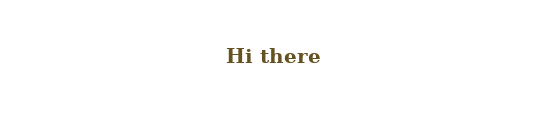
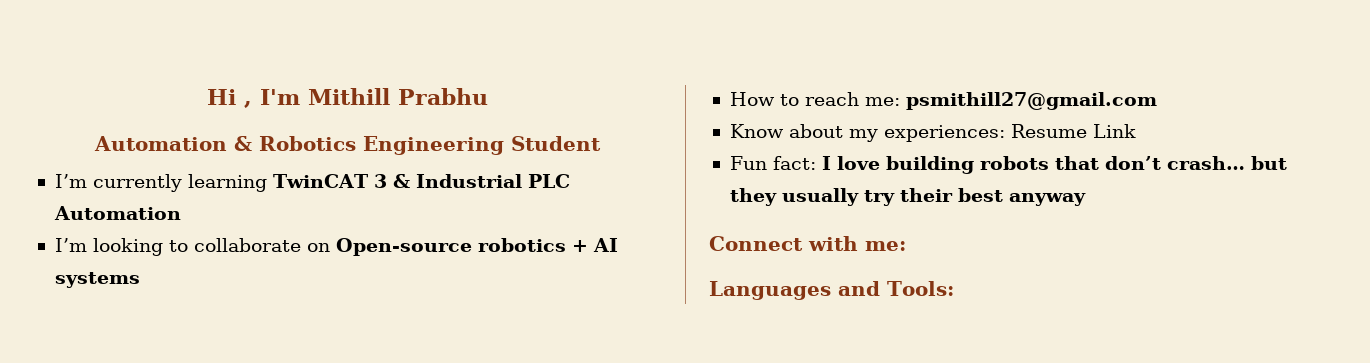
- Hi there
+ Hi , I'm Mithill Prabhu
+ Automation & Robotics Engineering Student
+ I’m currently learning TwinCAT 3 & Industrial PLC Automation
+ I’m looking to collaborate on Open-source robotics + AI systems
+ How to reach me: psmithill27@gmail.com
+ Know about my experiences: Resume Link
+ Fun fact: I love building robots that don’t crash… but they usually try their best anyway
+ Connect with me:
+ Languages and Tools:

